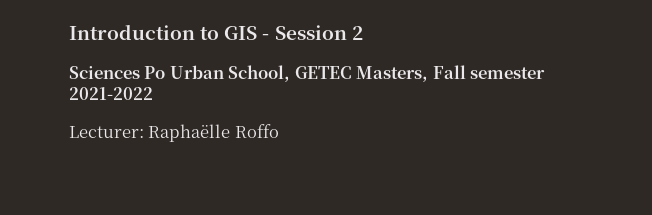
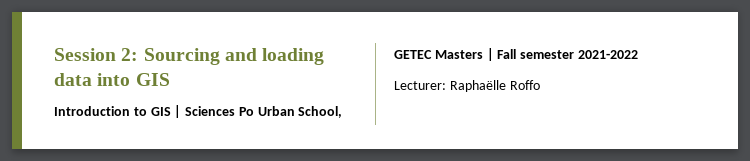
- Introduction to GIS - Session 2
- Sciences Po Urban School, GETEC Masters, Fall semester 2021-2022
+ Session 2: Sourcing and loading data into GIS
+ Introduction to GIS | Sciences Po Urban School, GETEC Masters | Fall semester 2021-2022

